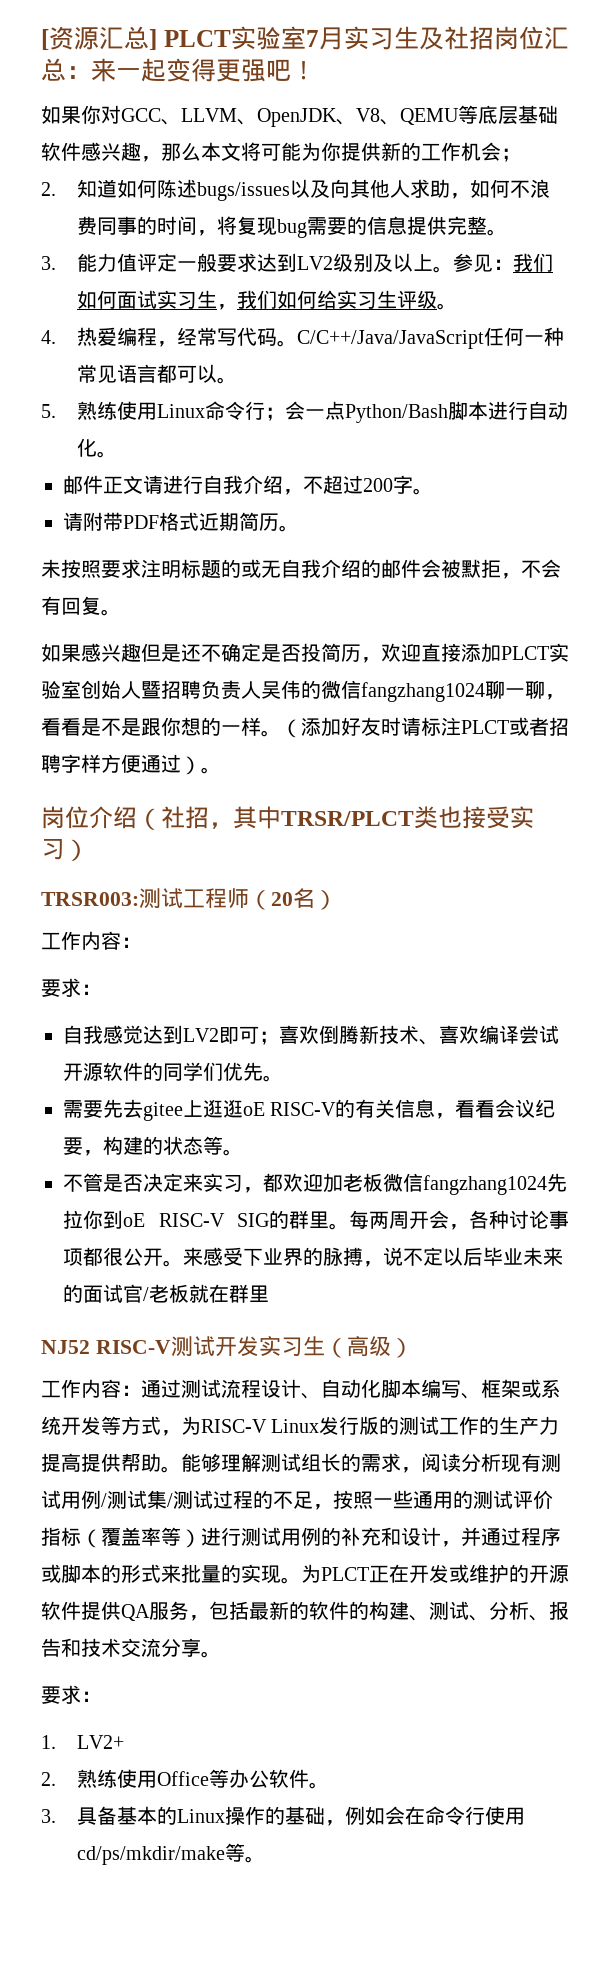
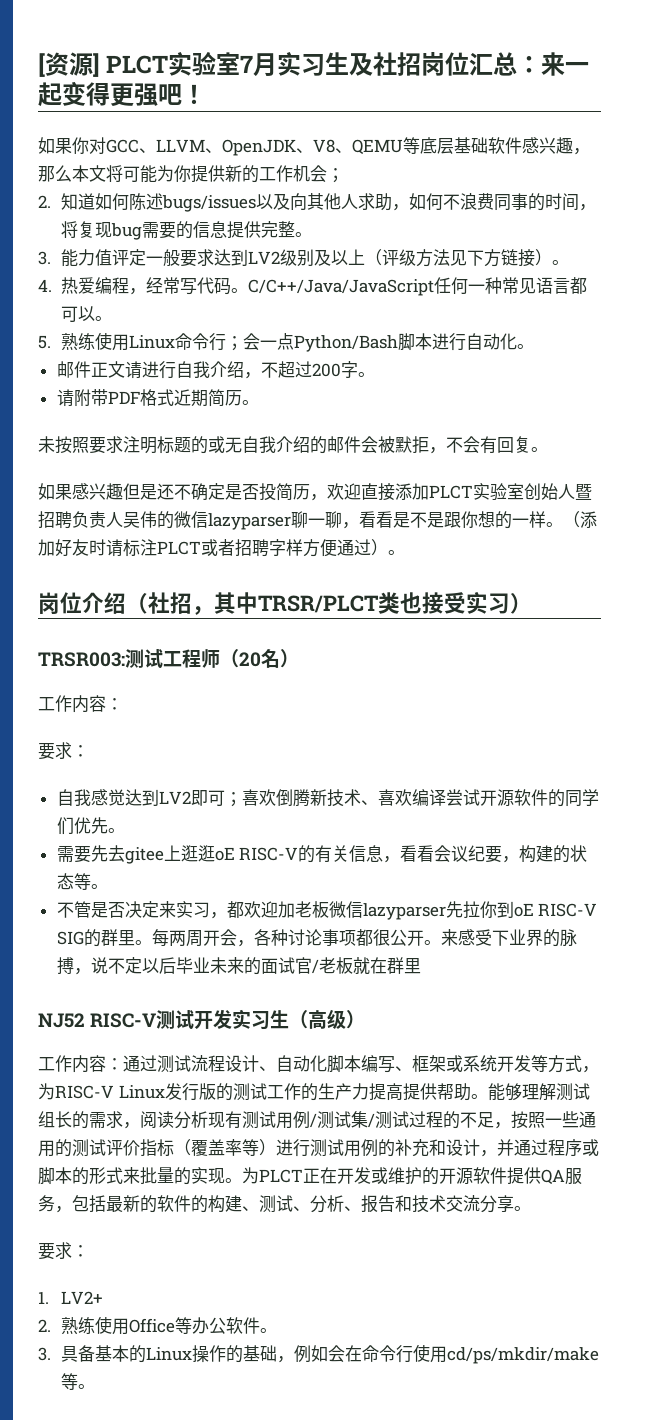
- [资源汇总] PLCT实验室7月实习生及社招岗位汇总：来一起变得更强吧！
+ [资源] PLCT实验室7月实习生及社招岗位汇总：来一起变得更强吧！
- 3.能力值评定一般要求达到LV2级别及以上。参见：我们如何面试实习生，我们如何给实习生评级。
+ 3.能力值评定一般要求达到LV2级别及以上（评级方法见下方链接）。
- 如果感兴趣但是还不确定是否投简历，欢迎直接添加PLCT实验室创始人暨招聘负责人吴伟的微信fangzhang1024聊一聊，看看是不是跟你想的一样。
+ 如果感兴趣但是还不确定是否投简历，欢迎直接添加PLCT实验室创始人暨招聘负责人吴伟的微信lazyparser聊一聊，看看是不是跟你想的一样。
- 不管是否决定来实习，都欢迎加老板微信fangzhang1024先拉你到oE RISC-V SIG的群里。
+ 不管是否决定来实习，都欢迎加老板微信lazyparser先拉你到oE RISC-V SIG的群里。

